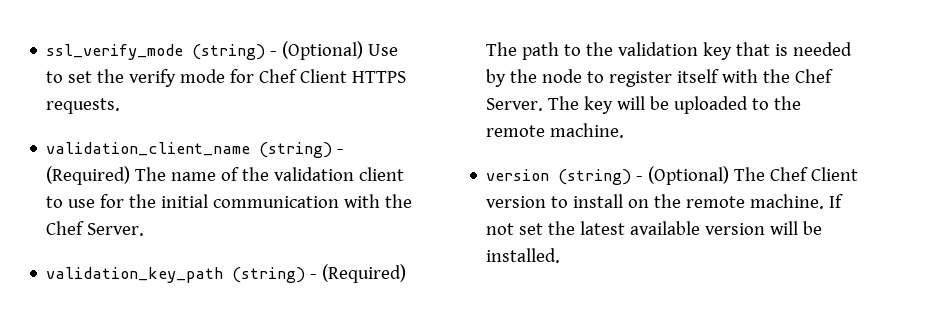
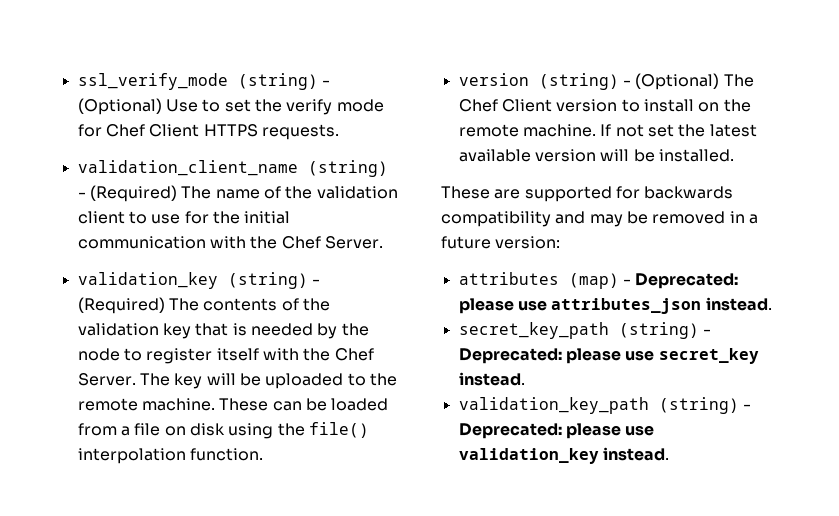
- validation_key_path (string) - (Required) The path to the validation key that is needed by the node to register itself with the Chef Server.
+ validation_key (string) - (Required) The contents of the validation key that is needed by the node to register itself with the Chef Server.
+ These can be loaded from a file on disk using the file() interpolation function.
+ These are supported for backwards compatibility and may be removed in a future version:
+ attributes (map) - Deprecated: please use attributes_json instead.
+ secret_key_path (string) - Deprecated: please use secret_key instead.
+ validation_key_path (string) - Deprecated: please use validation_key instead.

